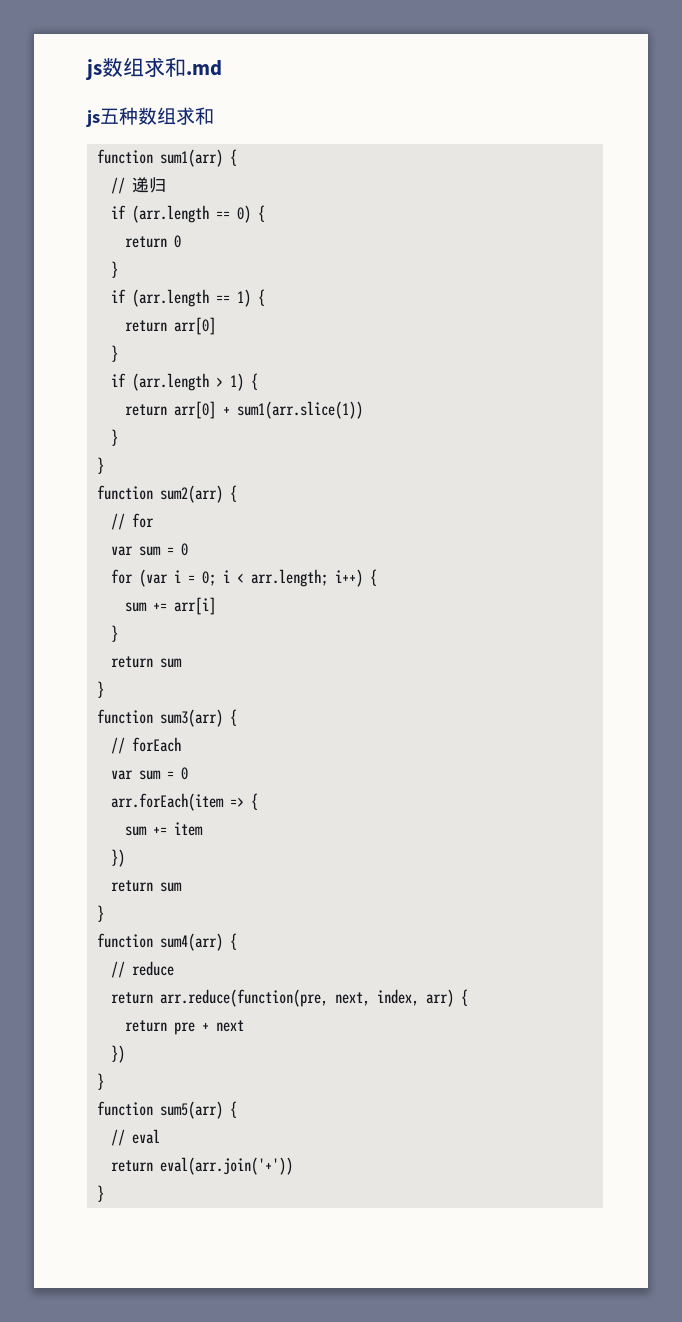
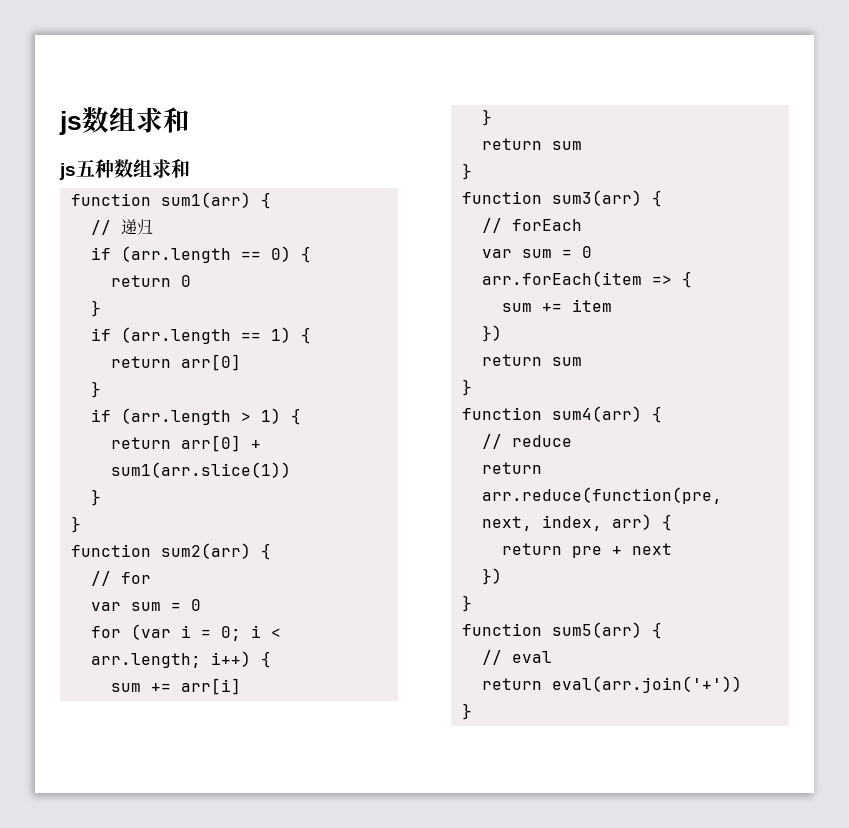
- js数组求和.md
+ js数组求和

